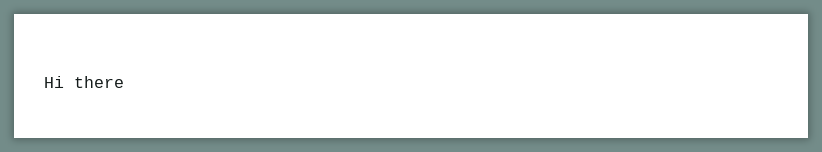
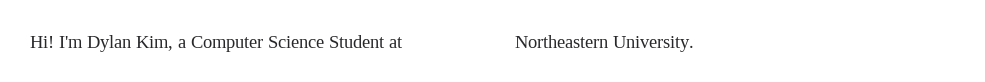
- Hi there
+ Hi! I'm Dylan Kim, a Computer Science Student at Northeastern University.

